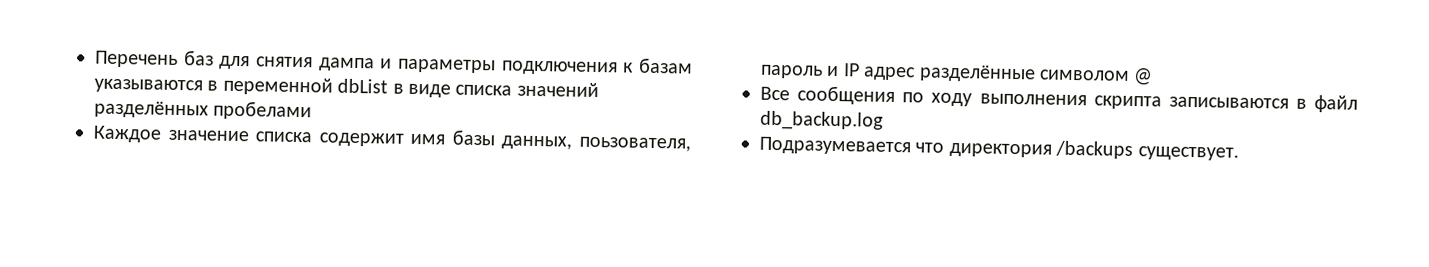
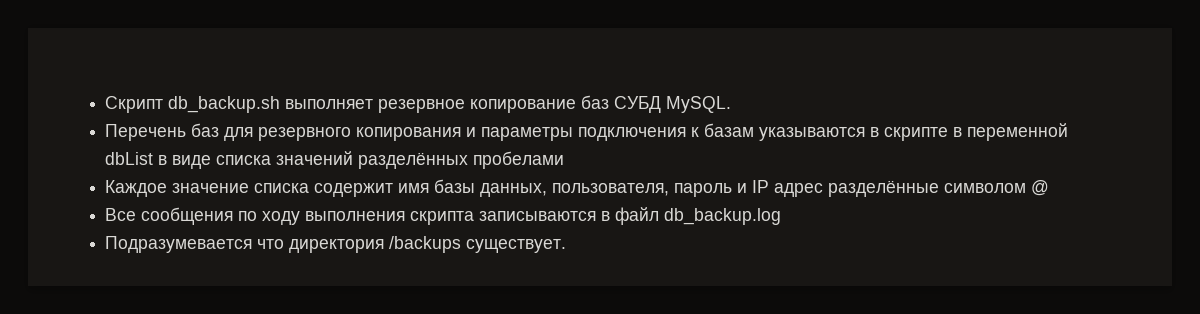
+ Скрипт db_backup.sh выполняет резервное копирование баз СУБД MySQL.
- Перечень баз для снятия дампа и параметры подключения к базам указываются в переменной dbList в виде списка значений разделённых пробелами
+ Перечень баз для резервного копирования и параметры подключения к базам указываются в скрипте в переменной dbList в виде списка значений разделённых пробелами
- Каждое значение списка содержит имя базы данных, поьзователя, пароль и IP адрес разделённые символом @
+ Каждое значение списка содержит имя базы данных, пользователя, пароль и IP адрес разделённые символом @

